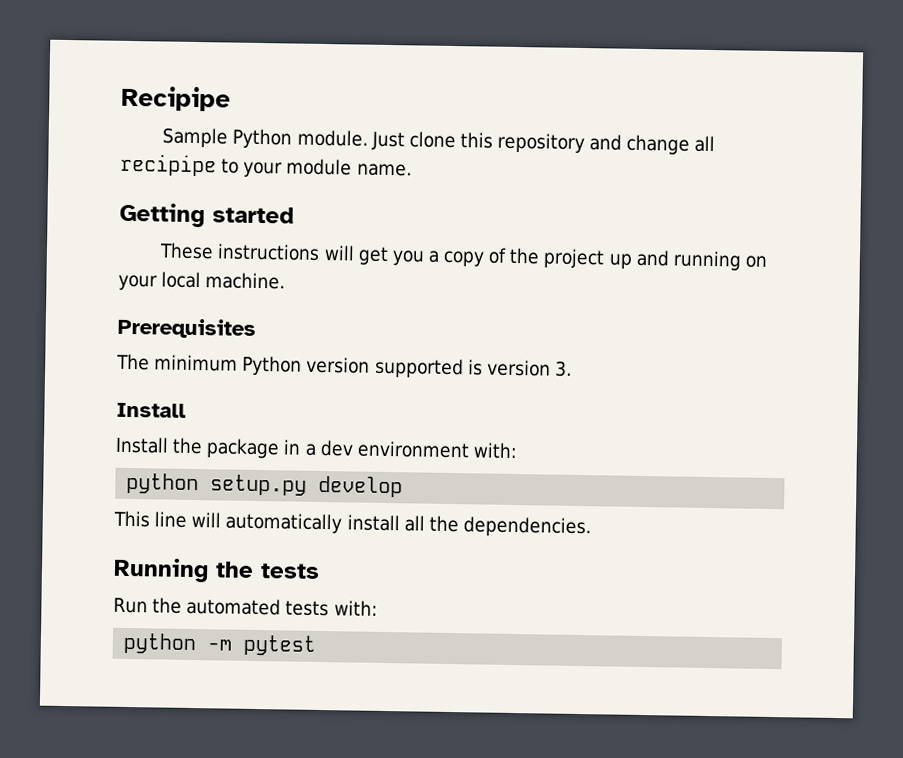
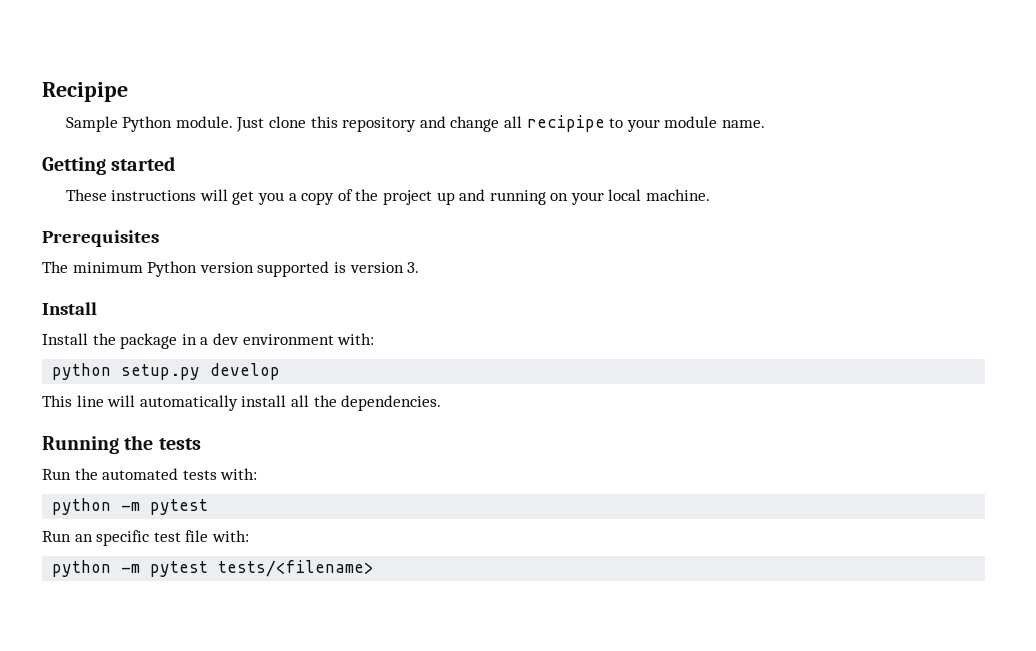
+ Run an specific test file with:
+ python -m pytest tests/<filename>

